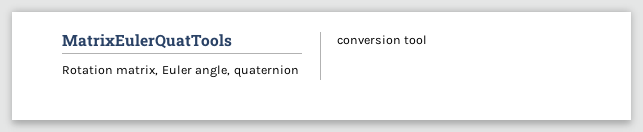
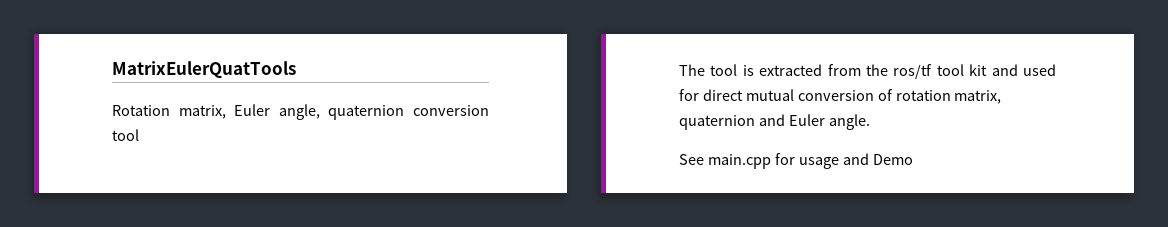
+ The tool is extracted from the ros/tf tool kit and used for direct mutual conversion of rotation matrix, quaternion and Euler angle.
+ See main.cpp for usage and Demo

